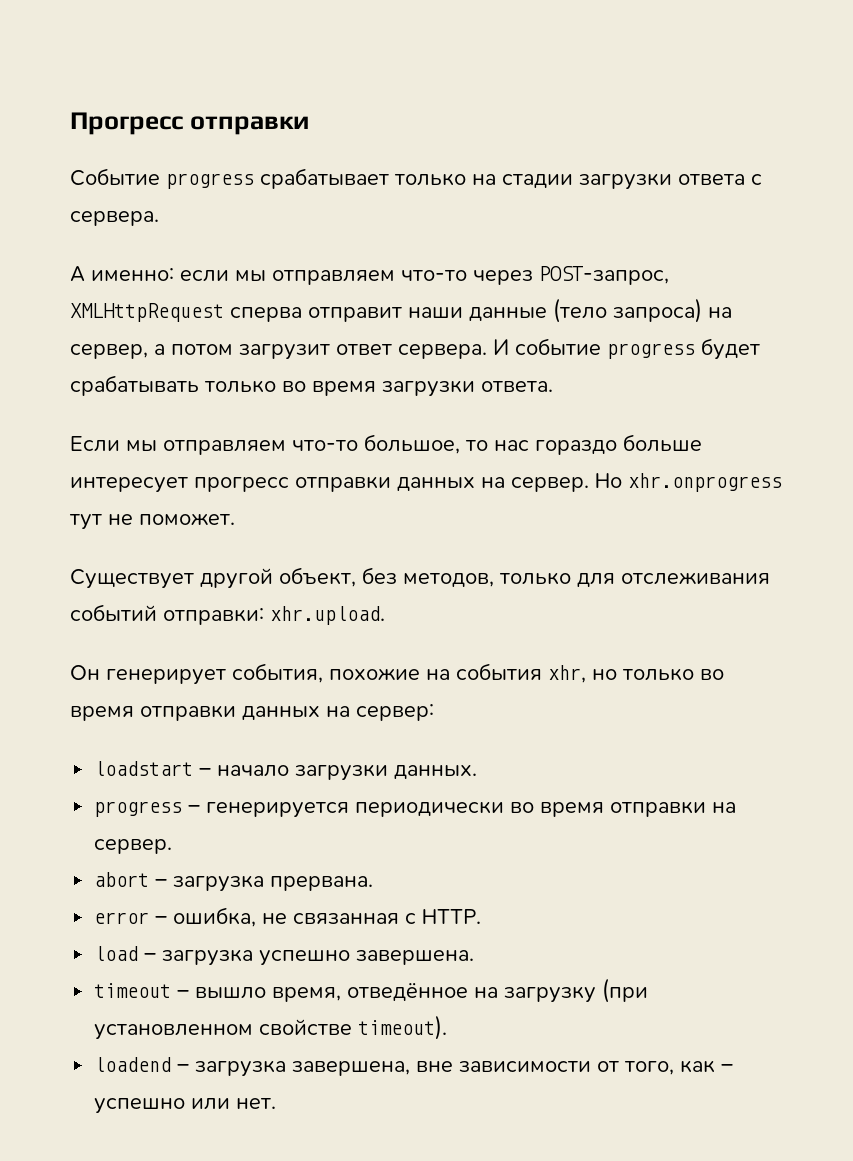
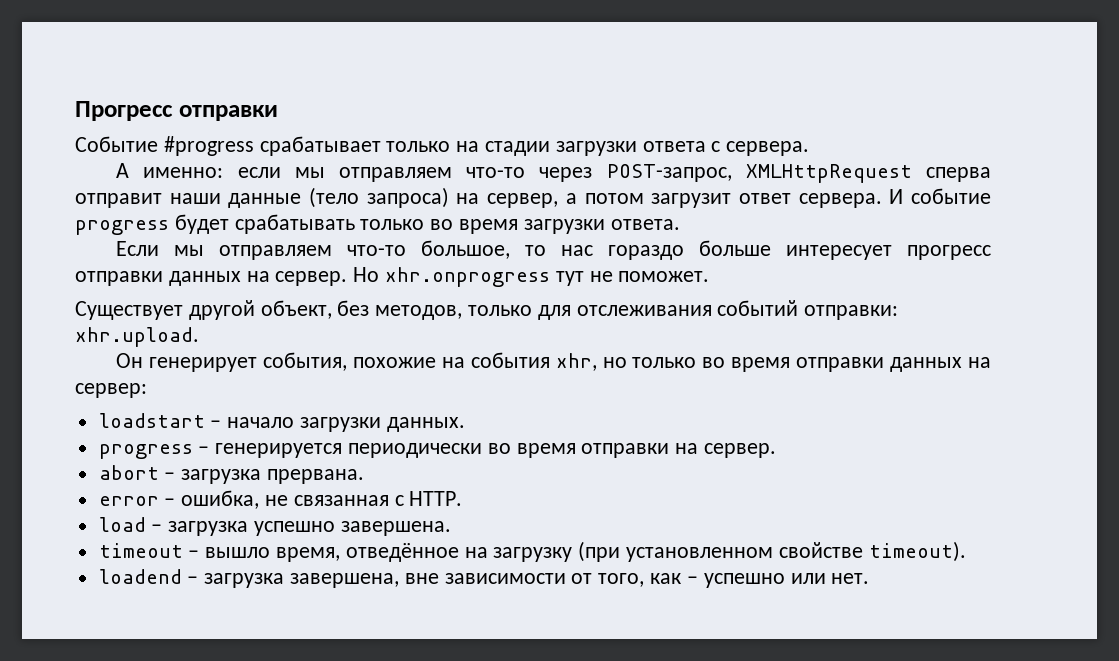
- Событие progress срабатывает только на стадии загрузки ответа с сервера.
+ Событие #progress срабатывает только на стадии загрузки ответа с сервера.

